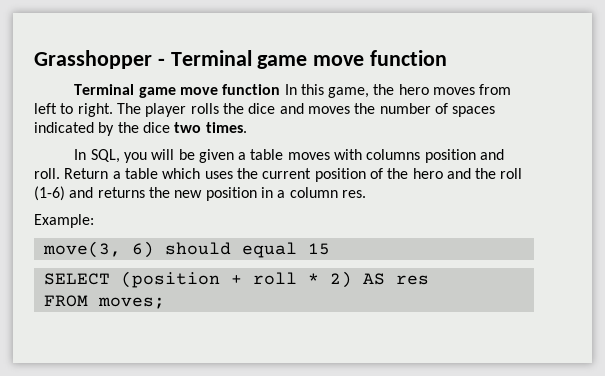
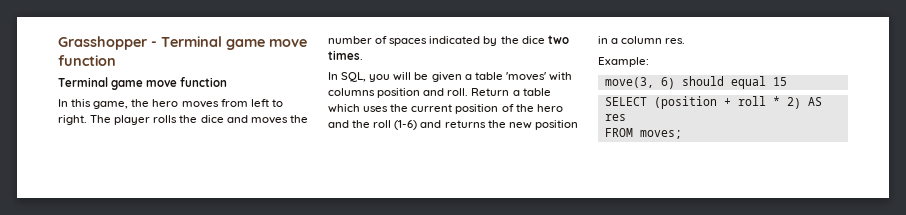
  Grasshopper - Terminal game move function
- Terminal game move function In this game, the hero moves from left to right.
+ Terminal game move function
+ In this game, the hero moves from left to right.
- In SQL, you will be given a table moves with columns position and roll.
+ In SQL, you will be given a table 'moves' with columns position and roll.

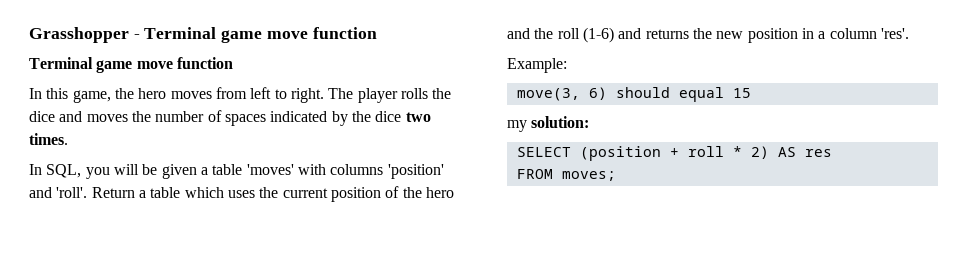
- In SQL, you will be given a table 'moves' with columns position and roll.
+ In SQL, you will be given a table 'moves' with columns 'position' and 'roll'.
- Return a table which uses the current position of the hero and the roll (1-6) and returns the new position in a column res.
+ Return a table which uses the current position of the hero and the roll (1-6) and returns the new position in a column 'res'.
+ my solution:

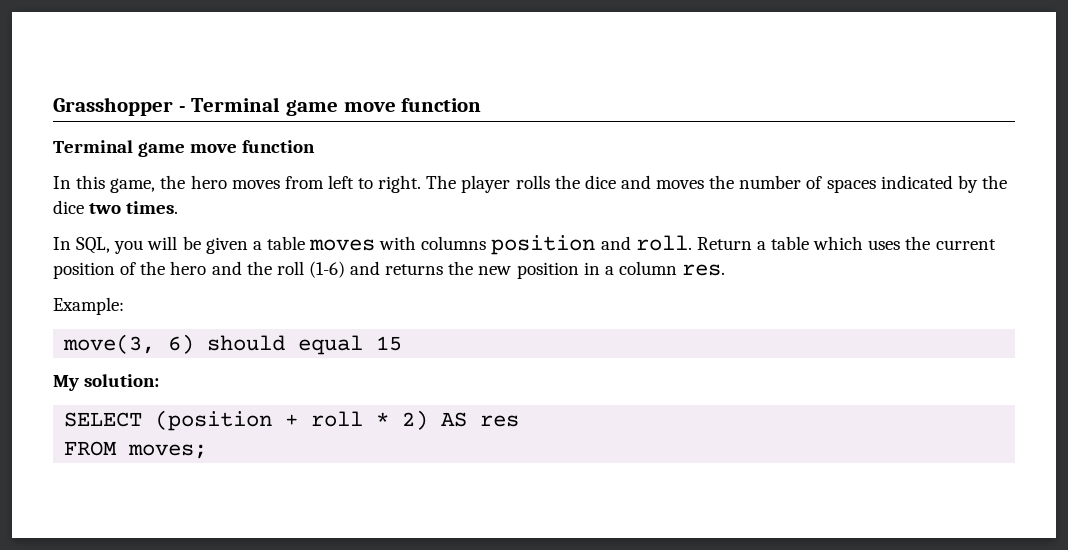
- In SQL, you will be given a table 'moves' with columns 'position' and 'roll'.
+ In SQL, you will be given a table moves with columns position and roll.
- Return a table which uses the current position of the hero and the roll (1-6) and returns the new position in a column 'res'.
+ Return a table which uses the current position of the hero and the roll (1-6) and returns the new position in a column res.
- my solution:
+ My solution:

